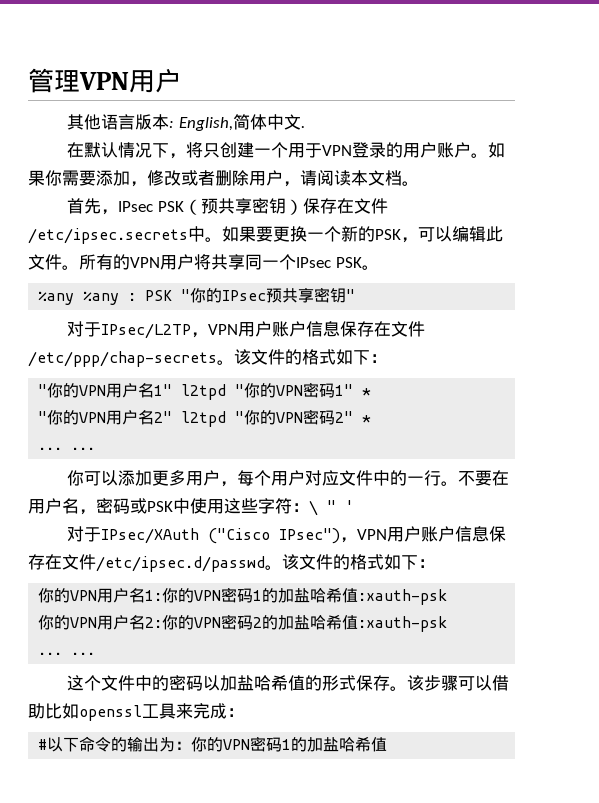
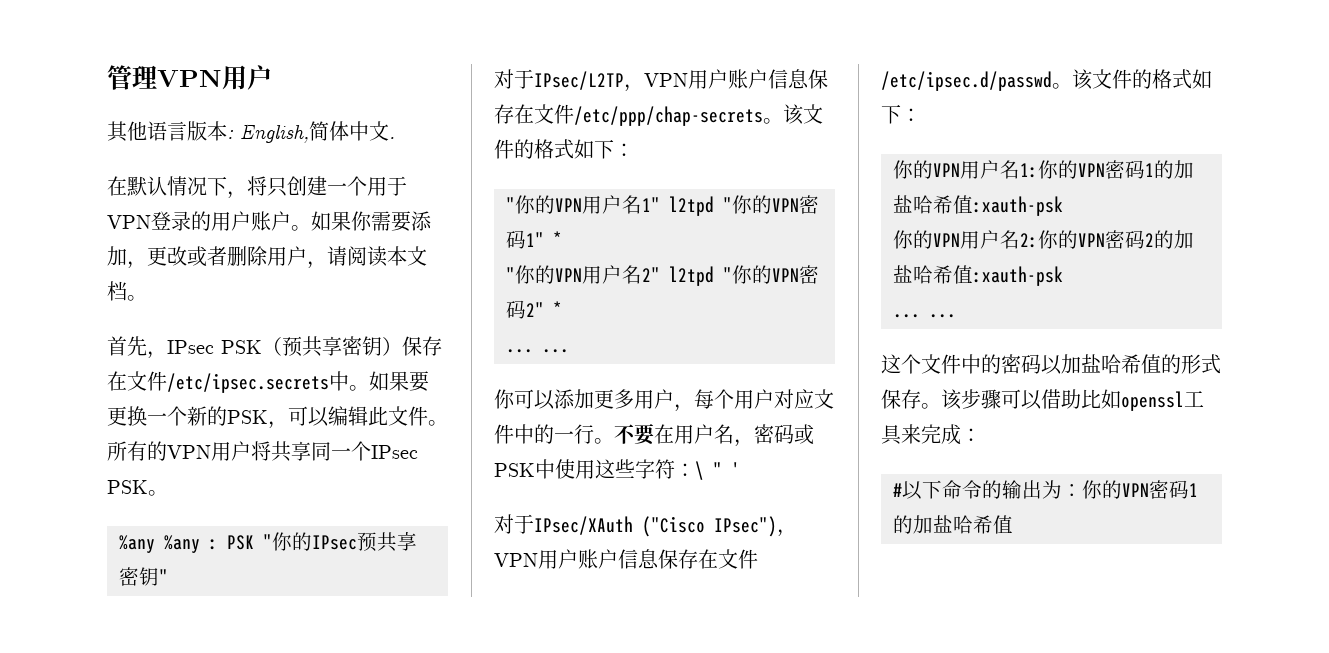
- 如果你需要添加，修改或者删除用户，请阅读本文档。
+ 如果你需要添加，更改或者删除用户，请阅读本文档。

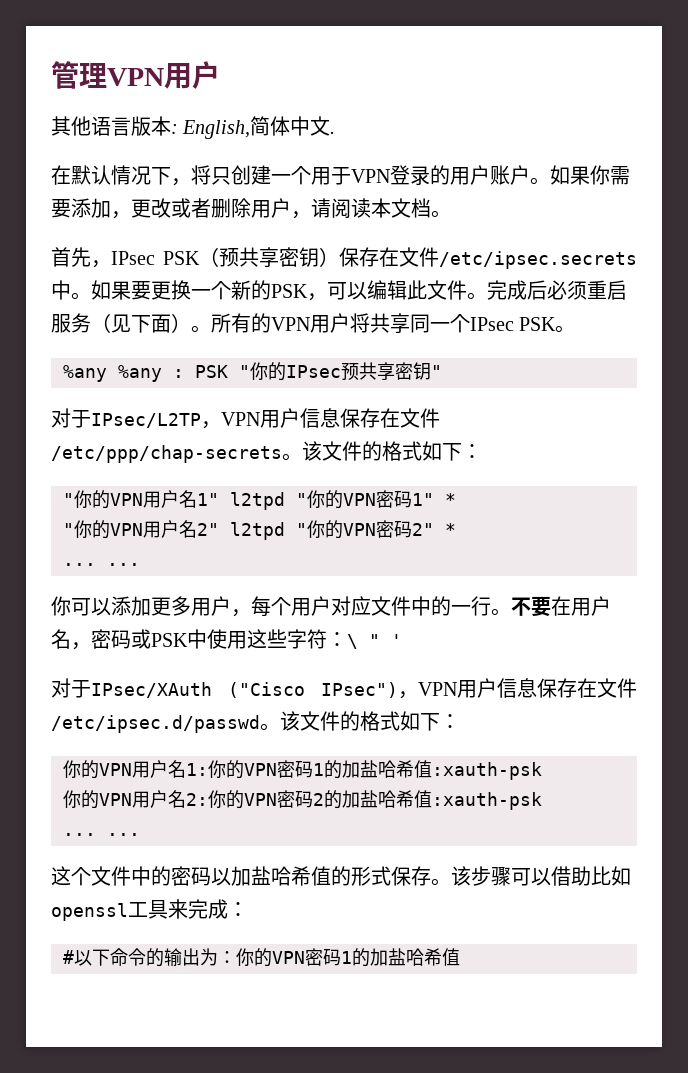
+ 完成后必须重启服务（见下面）。
- 对于IPsec/L2TP，VPN用户账户信息保存在文件/etc/ppp/chap-secrets。
+ 对于IPsec/L2TP，VPN用户信息保存在文件/etc/ppp/chap-secrets。
- 对于IPsec/XAuth ("Cisco IPsec")，VPN用户账户信息保存在文件/etc/ipsec.d/passwd。
+ 对于IPsec/XAuth ("Cisco IPsec")，VPN用户信息保存在文件/etc/ipsec.d/passwd。

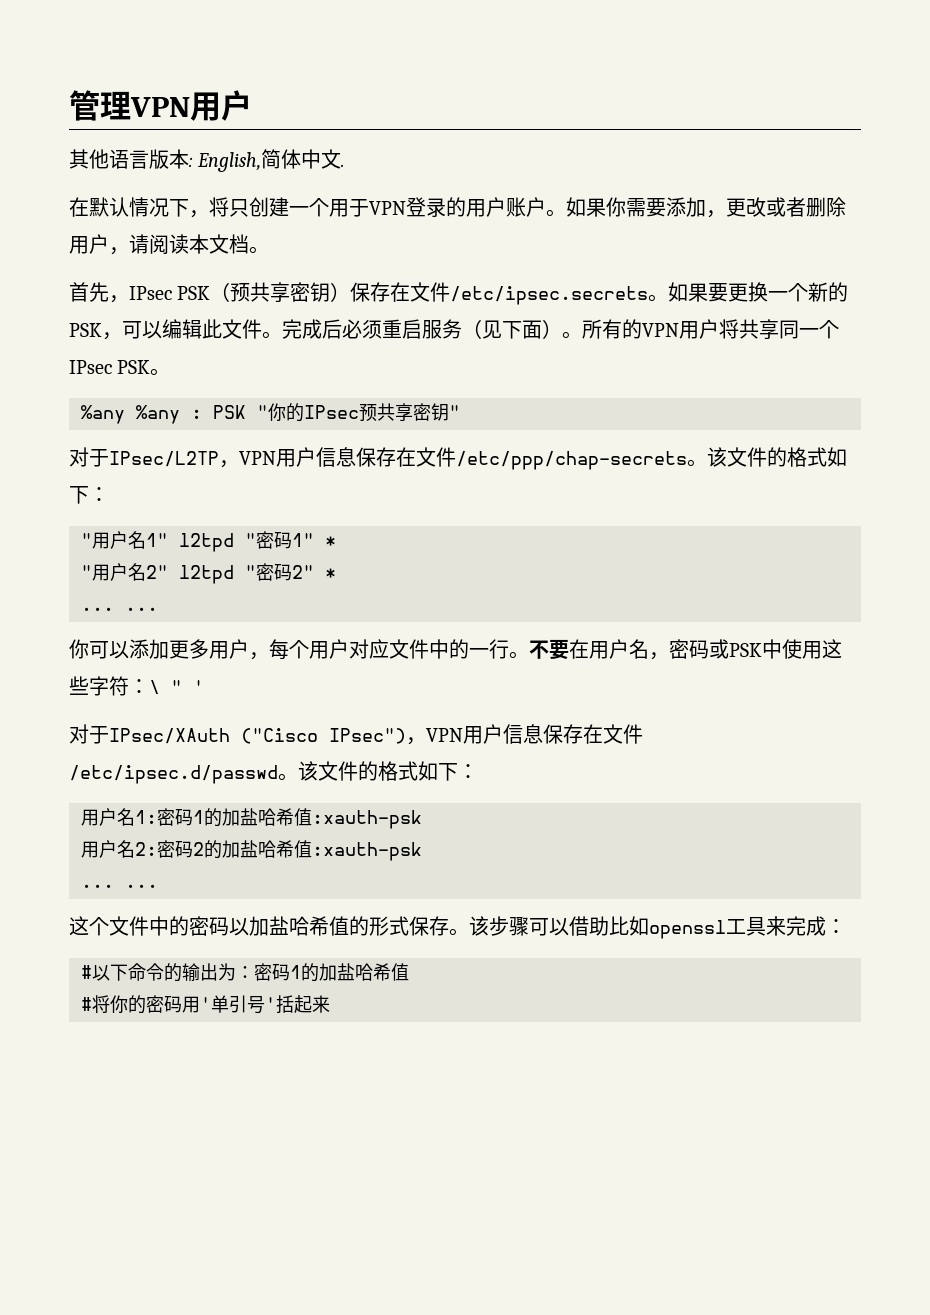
- 首先，IPsec PSK（预共享密钥）保存在文件/etc/ipsec.secrets中。
+ 首先，IPsec PSK（预共享密钥）保存在文件/etc/ipsec.secrets。
- "你的VPN用户名1" l2tpd "你的VPN密码1" *
+ "用户名1" l2tpd "密码1" *
- "你的VPN用户名2" l2tpd "你的VPN密码2" *
+ "用户名2" l2tpd "密码2" *
- 你的VPN用户名1:你的VPN密码1的加盐哈希值:xauth-psk
+ 用户名1:密码1的加盐哈希值:xauth-psk
- 你的VPN用户名2:你的VPN密码2的加盐哈希值:xauth-psk
+ 用户名2:密码2的加盐哈希值:xauth-psk
- #以下命令的输出为：你的VPN密码1的加盐哈希值
+ #以下命令的输出为：密码1的加盐哈希值
+ #将你的密码用'单引号'括起来

